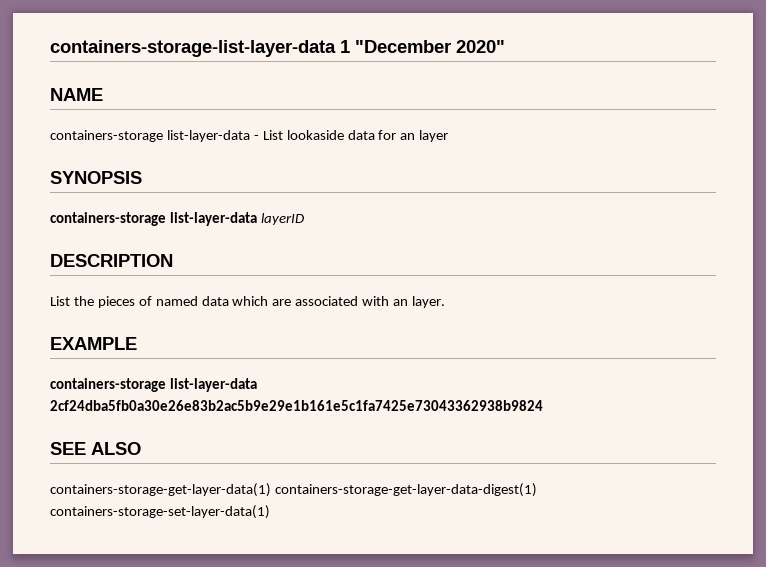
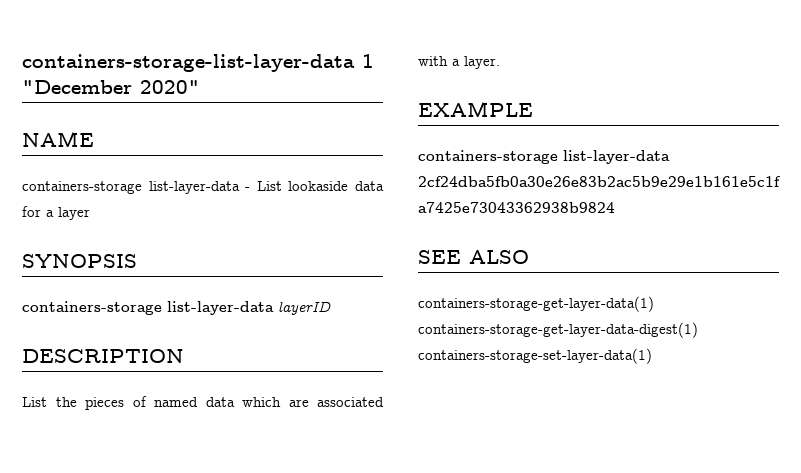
- containers-storage list-layer-data - List lookaside data for an layer
+ containers-storage list-layer-data - List lookaside data for a layer
- List the pieces of named data which are associated with an layer.
+ List the pieces of named data which are associated with a layer.

